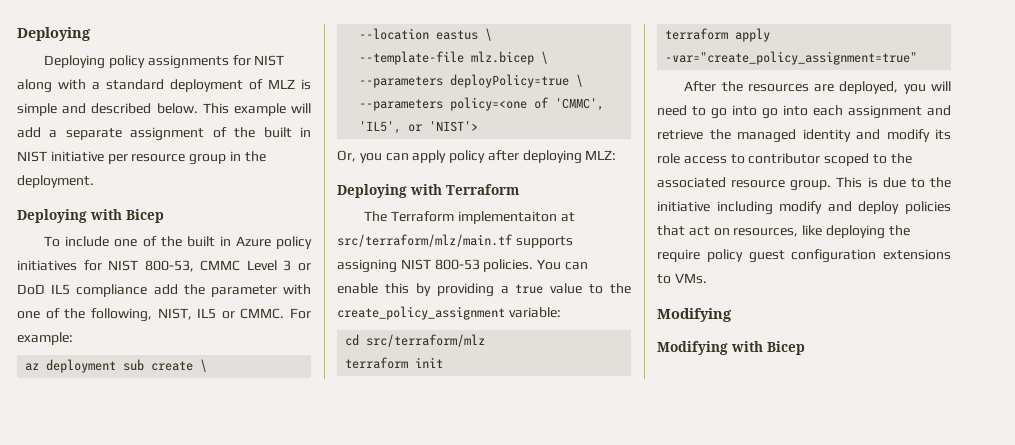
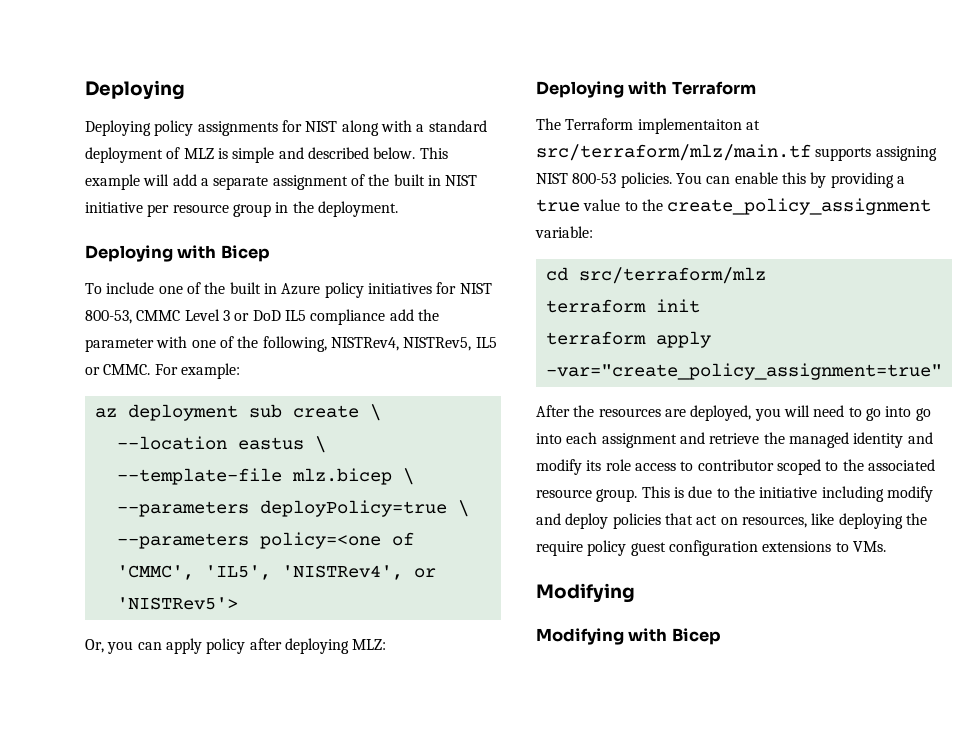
- To include one of the built in Azure policy initiatives for NIST 800-53, CMMC Level 3 or DoD IL5 compliance add the parameter with one of the following, NIST, IL5 or CMMC.
+ To include one of the built in Azure policy initiatives for NIST 800-53, CMMC Level 3 or DoD IL5 compliance add the parameter with one of the following, NISTRev4, NISTRev5, IL5 or CMMC.
- --parameters policy=<one of 'CMMC', 'IL5', or 'NIST'>
+ --parameters policy=<one of 'CMMC', 'IL5', 'NISTRev4', or 'NISTRev5'>

